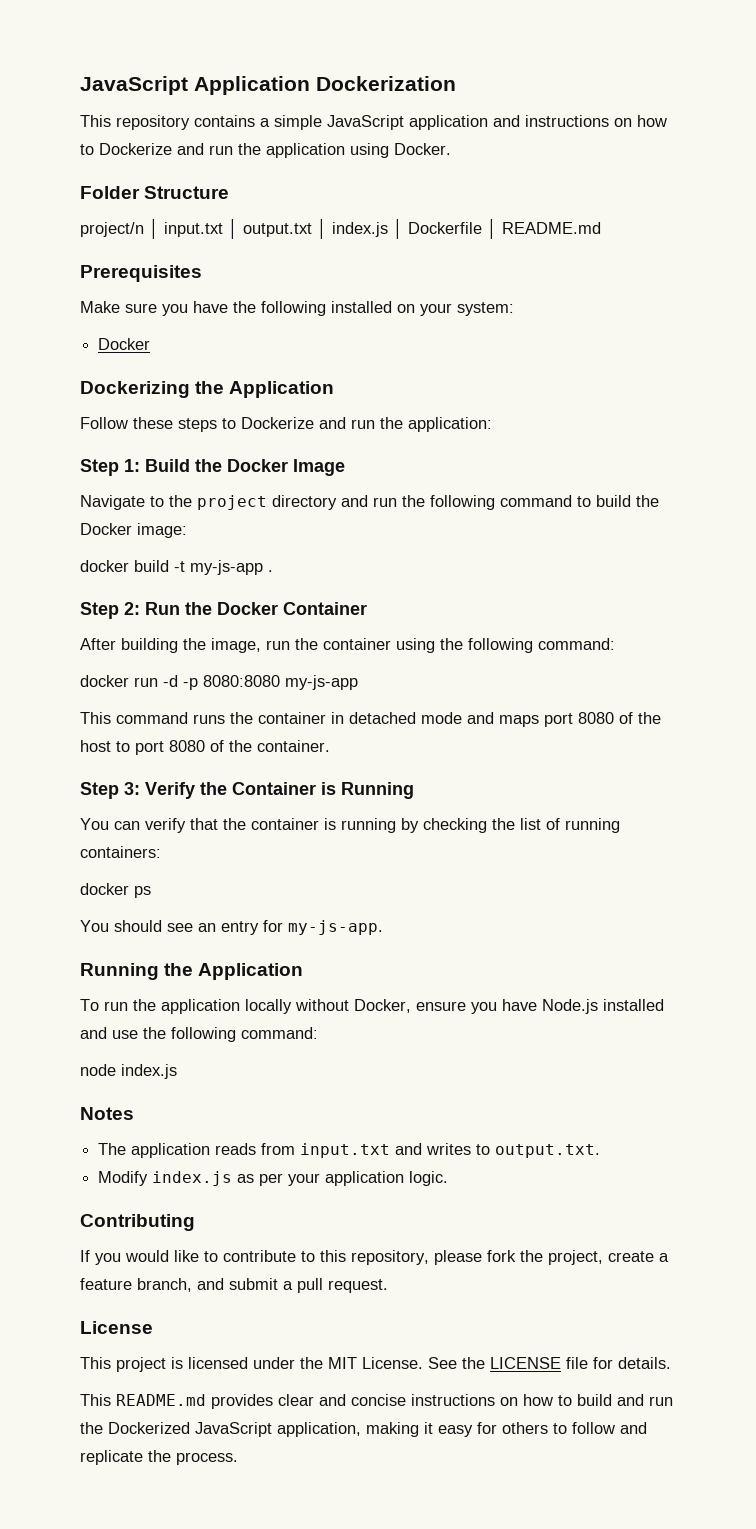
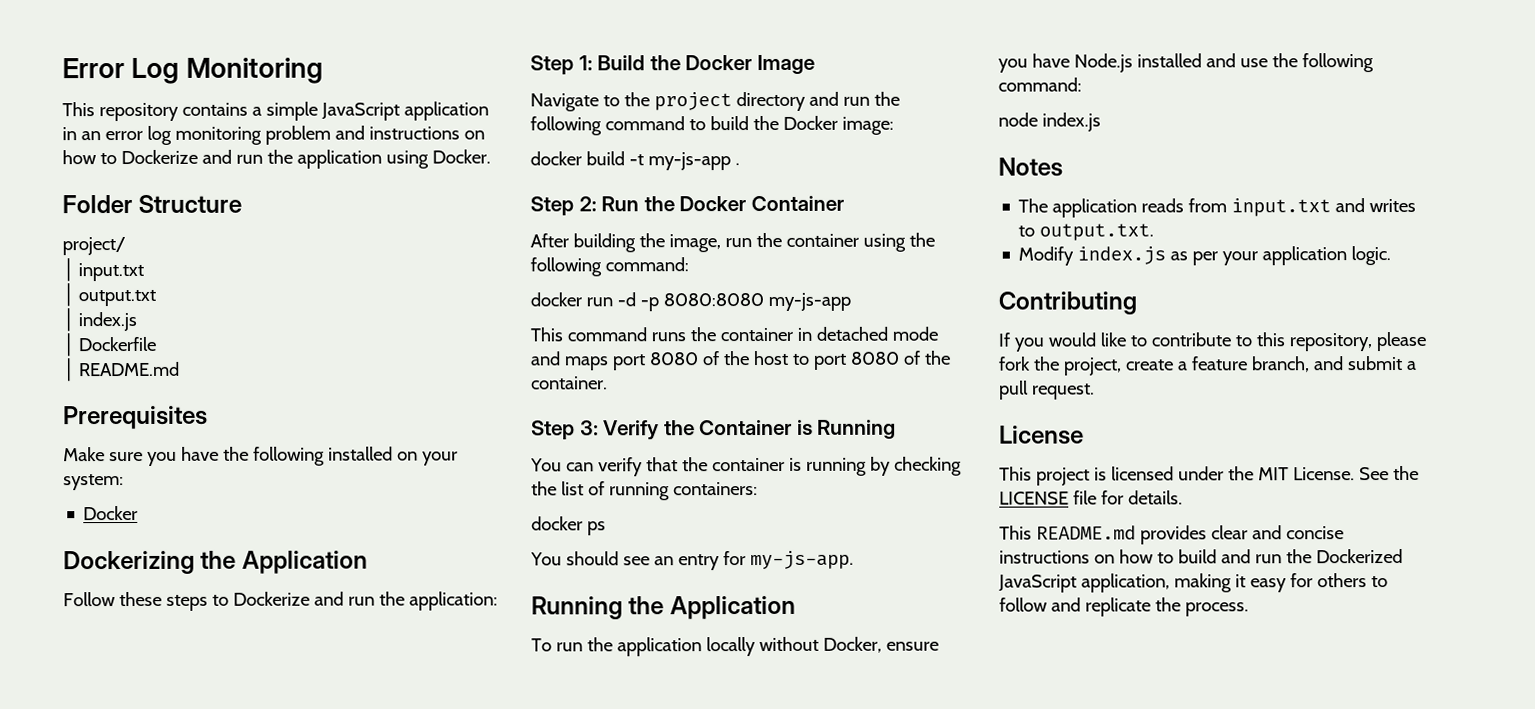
- JavaScript Application Dockerization
+ Error Log Monitoring
- This repository contains a simple JavaScript application and instructions on how to Dockerize and run the application using Docker.
+ This repository contains a simple JavaScript application in an error log monitoring problem and instructions on how to Dockerize and run the application using Docker.
- project/n │ input.txt │ output.txt │ index.js │ Dockerfile │ README.md
+ project/
+ │ input.txt
+ │ output.txt
+ │ index.js
+ │ Dockerfile
+ │ README.md

